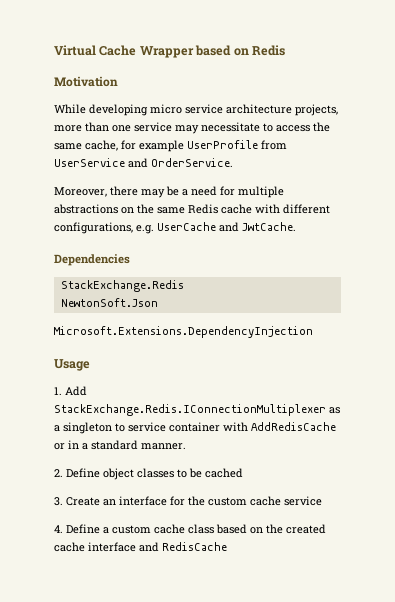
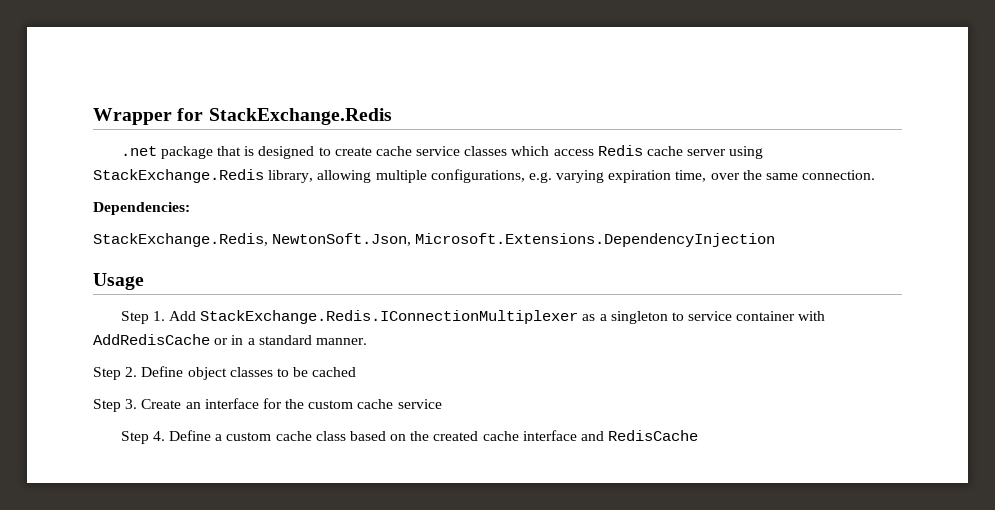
- Virtual Cache Wrapper based on Redis
- Motivation
- While developing micro service architecture projects, more than one service may necessitate to access the same cache, for example UserProfile from UserService and OrderService.
- Moreover, there may be a need for multiple abstractions on the same Redis cache with different configurations, e.g. UserCache and JwtCache.
- Dependencies
- StackExchange.Redis
- NewtonSoft.Json
- Microsoft.Extensions.DependencyInjection
+ Wrapper for StackExchange.Redis
+ .net package that is designed to create cache service classes which access Redis cache server using StackExchange.Redis library, allowing multiple configurations, e.g. varying expiration time, over the same connection.
+ Dependencies:
+ StackExchange.Redis, NewtonSoft.Json, Microsoft.Extensions.DependencyInjection
- 1. Add StackExchange.Redis.IConnectionMultiplexer as a singleton to service container with AddRedisCache or in a standard manner.
+ Step 1. Add StackExchange.Redis.IConnectionMultiplexer as a singleton to service container with AddRedisCache or in a standard manner.
- 2. Define object classes to be cached
+ Step 2. Define object classes to be cached
- 3. Create an interface for the custom cache service
+ Step 3. Create an interface for the custom cache service
- 4. Define a custom cache class based on the created cache interface and RedisCache
+ Step 4. Define a custom cache class based on the created cache interface and RedisCache

